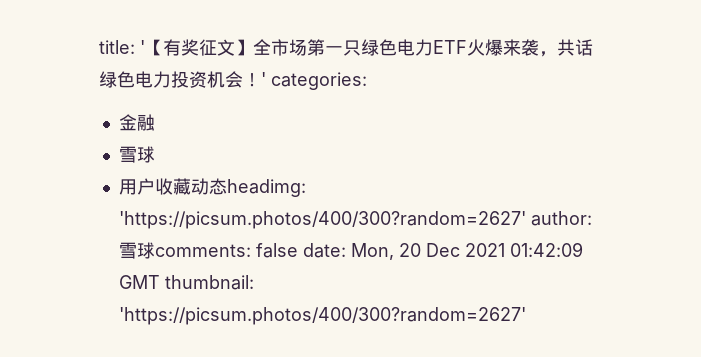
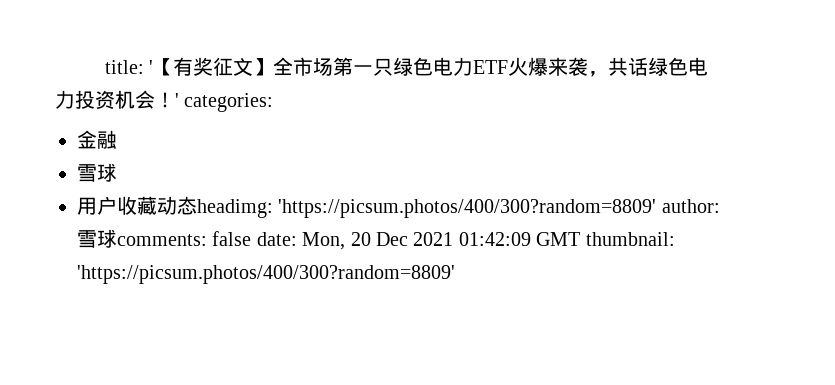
- 用户收藏动态headimg: 'https://picsum.photos/400/300?random=2627' author:雪球comments: false date: Mon, 20 Dec 2021 01:42:09 GMT thumbnail: 'https://picsum.photos/400/300?random=2627'
+ 用户收藏动态headimg: 'https://picsum.photos/400/300?random=8809' author:雪球comments: false date: Mon, 20 Dec 2021 01:42:09 GMT thumbnail: 'https://picsum.photos/400/300?random=8809'

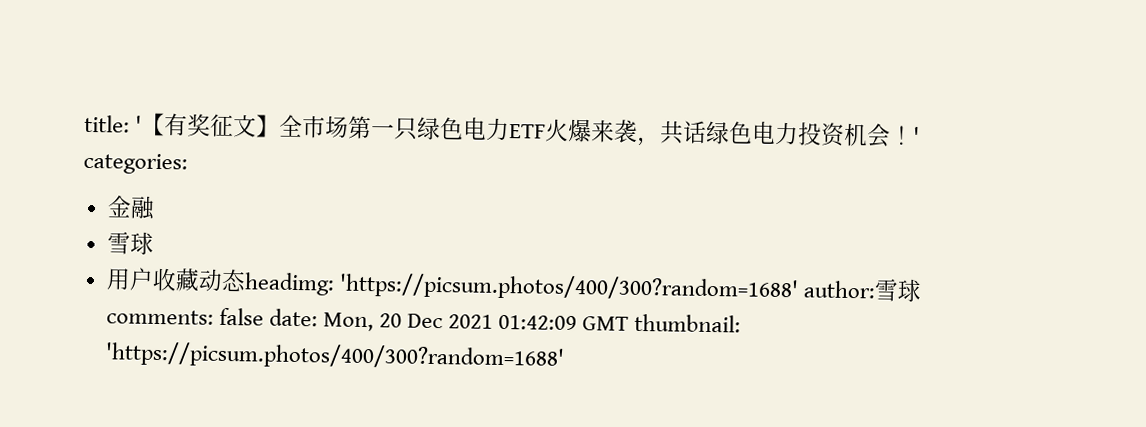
- 用户收藏动态headimg: 'https://picsum.photos/400/300?random=8809' author:雪球comments: false date: Mon, 20 Dec 2021 01:42:09 GMT thumbnail: 'https://picsum.photos/400/300?random=8809'
+ 用户收藏动态headimg: 'https://picsum.photos/400/300?random=1688' author:雪球comments: false date: Mon, 20 Dec 2021 01:42:09 GMT thumbnail: 'https://picsum.photos/400/300?random=1688'

